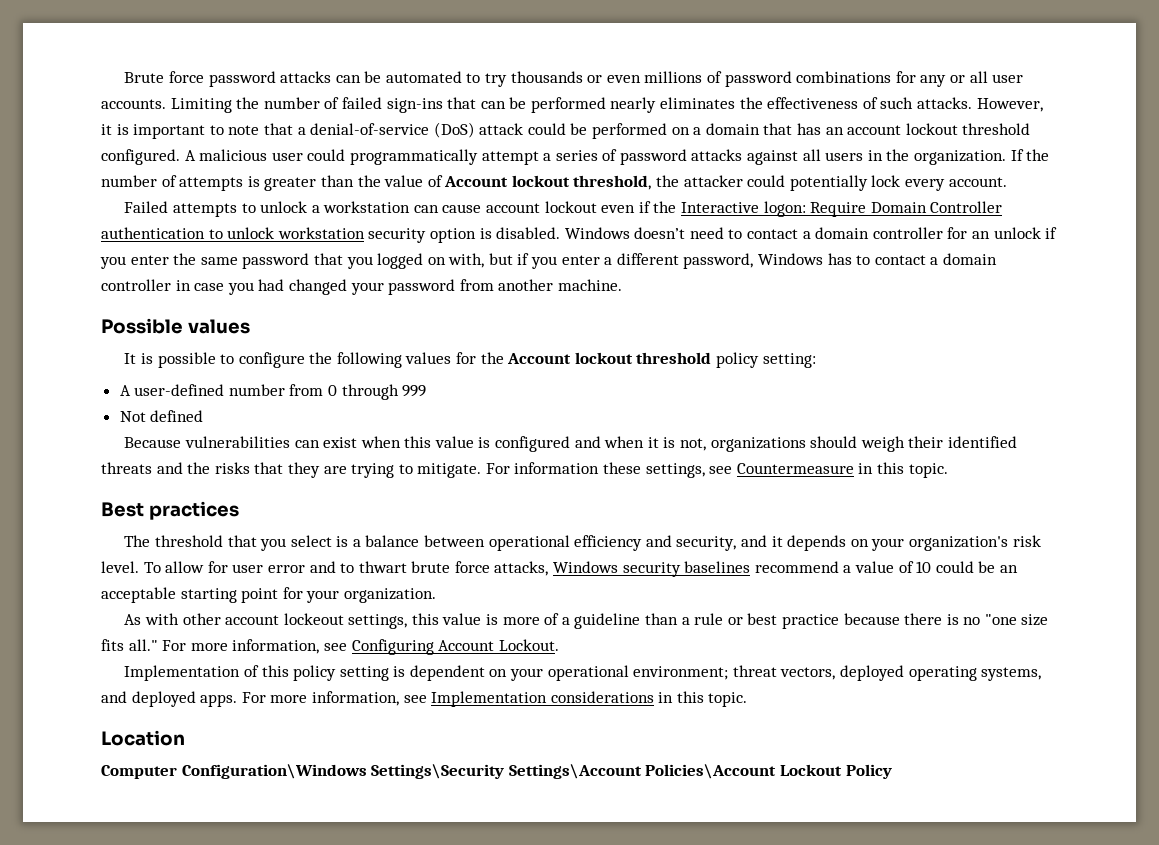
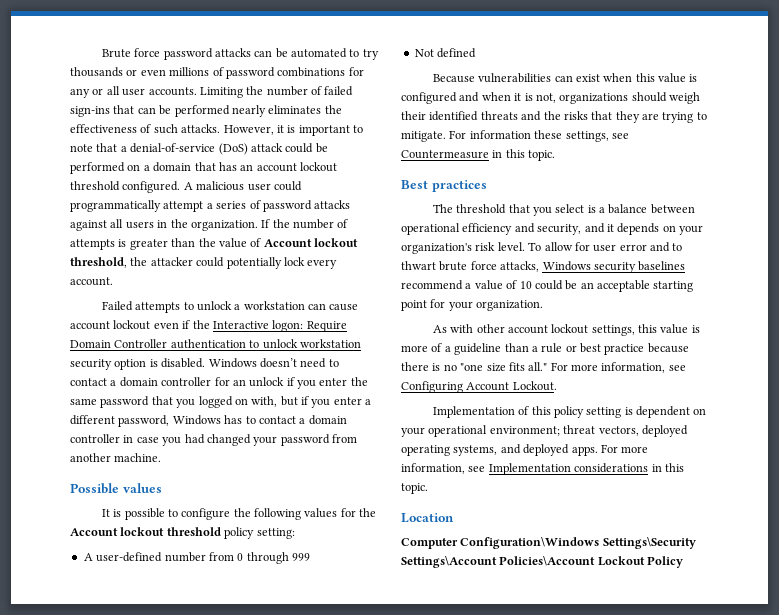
- As with other account lockeout settings, this value is more of a guideline than a rule or best practice because there is no "one size fits all."
+ As with other account lockout settings, this value is more of a guideline than a rule or best practice because there is no "one size fits all."

